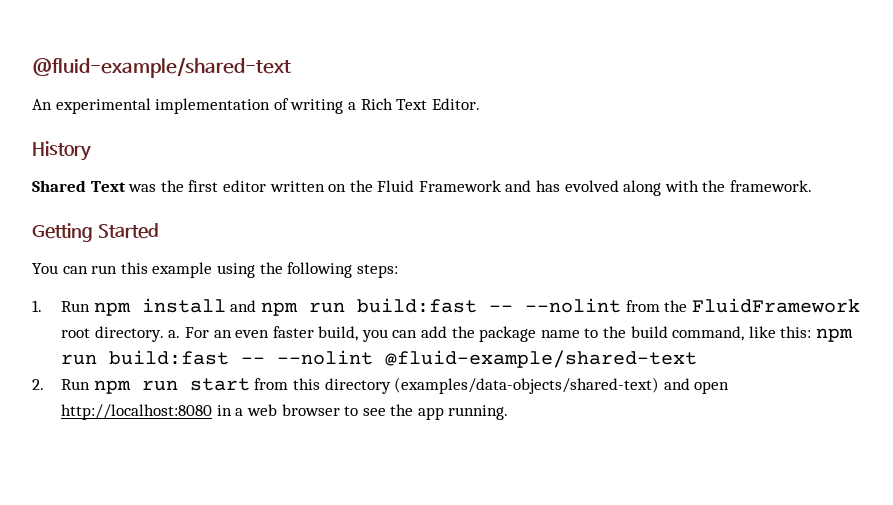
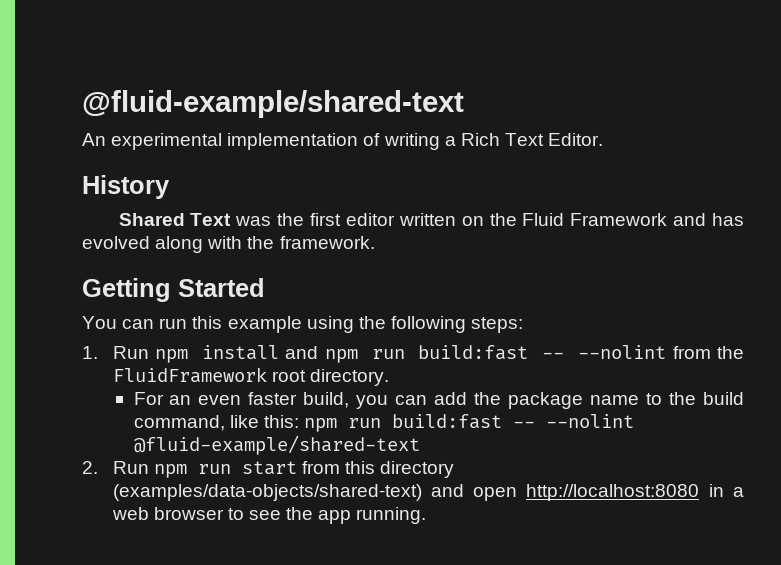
- 1. Run npm install and npm run build:fast -- --nolint from the FluidFramework root directory. a. For an even faster build, you can add the package name to the build command, like this: npm run build:fast -- --nolint @fluid-example/shared-text
+ 1. Run npm install and npm run build:fast -- --nolint from the FluidFramework root directory.
+ For an even faster build, you can add the package name to the build command, like this: npm run build:fast -- --nolint @fluid-example/shared-text

